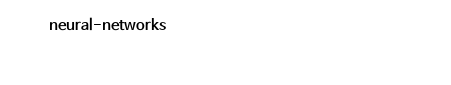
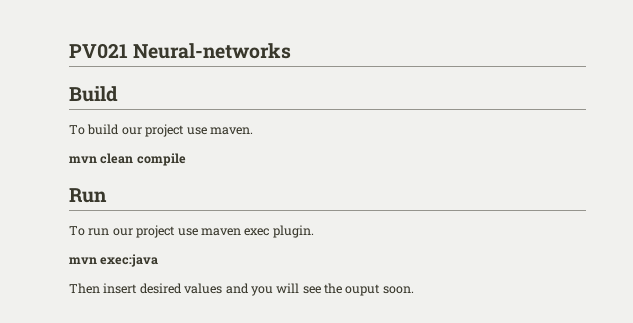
- neural-networks
+ PV021 Neural-networks
+ Build
+ To build our project use maven.
+ mvn clean compile
+ Run
+ To run our project use maven exec plugin.
+ mvn exec:java
+ Then insert desired values and you will see the ouput soon.

